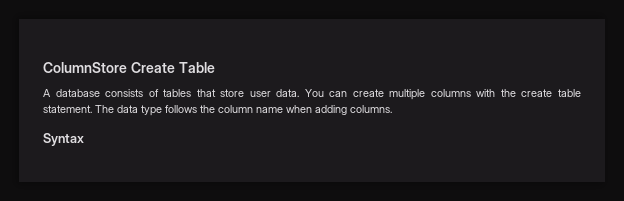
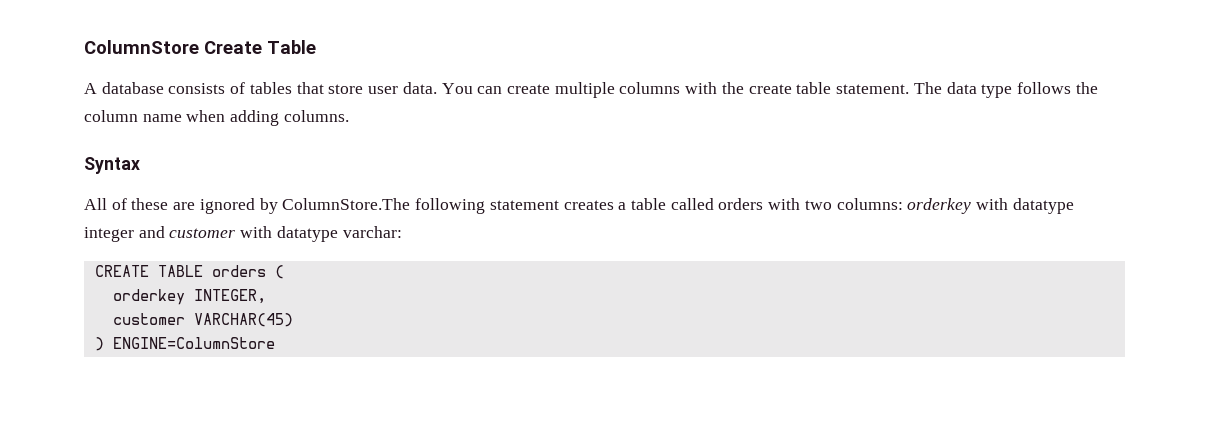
+ All of these are ignored by ColumnStore.The following statement creates a table called orders with two columns: orderkey with datatype integer and customer with datatype varchar:
+ CREATE TABLE orders (
+ orderkey INTEGER,
+ customer VARCHAR(45)
+ ) ENGINE=ColumnStore

